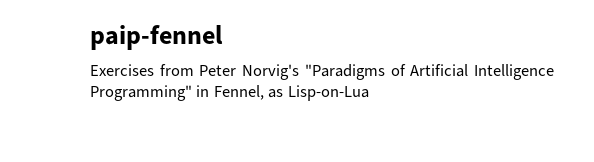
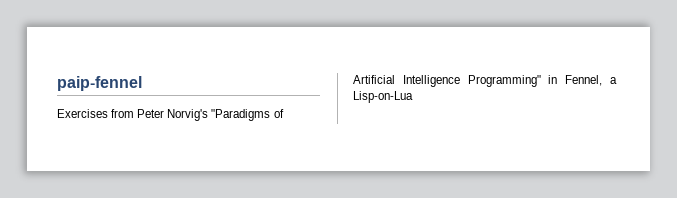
- Exercises from Peter Norvig's "Paradigms of Artificial Intelligence Programming" in Fennel, as Lisp-on-Lua
+ Exercises from Peter Norvig's "Paradigms of Artificial Intelligence Programming" in Fennel, a Lisp-on-Lua

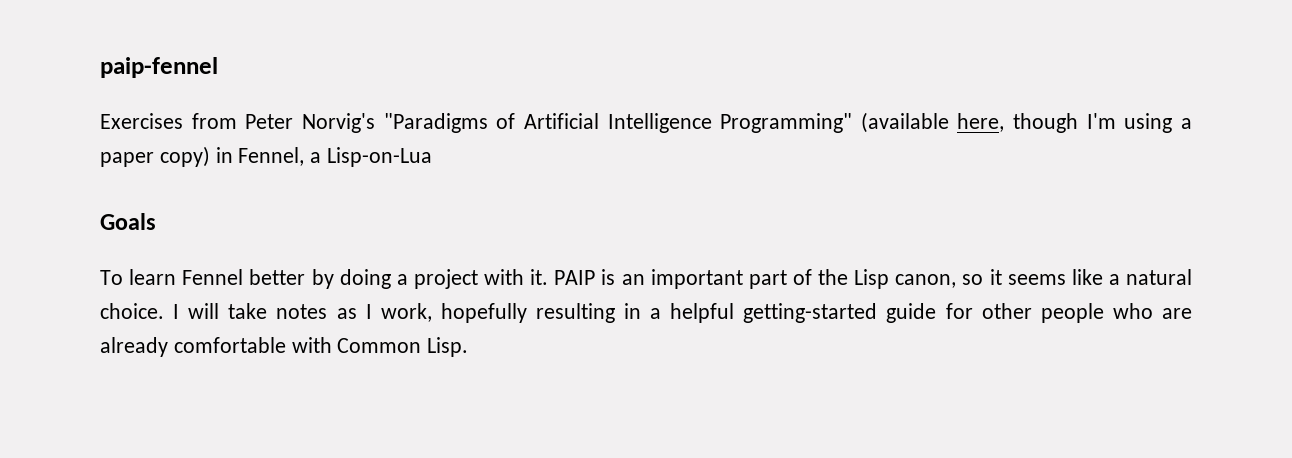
- Exercises from Peter Norvig's "Paradigms of Artificial Intelligence Programming" in Fennel, a Lisp-on-Lua
+ Exercises from Peter Norvig's "Paradigms of Artificial Intelligence Programming" (available here, though I'm using a paper copy) in Fennel, a Lisp-on-Lua
+ Goals
+ To learn Fennel better by doing a project with it. PAIP is an important part of the Lisp canon, so it seems like a natural choice. I will take notes as I work, hopefully resulting in a helpful getting-started guide for other people who are already comfortable with Common Lisp.

